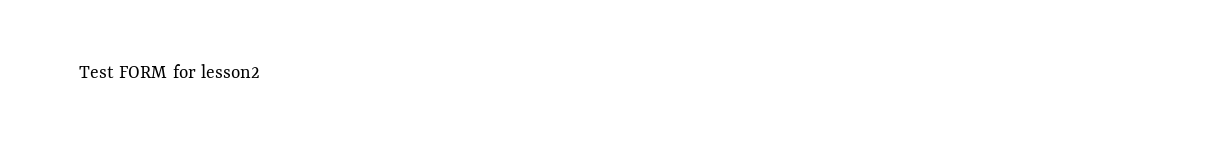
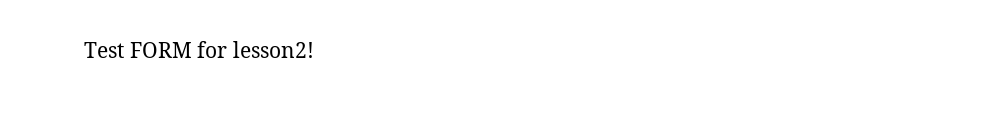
- Test FORM for lesson2
+ Test FORM for lesson2!

